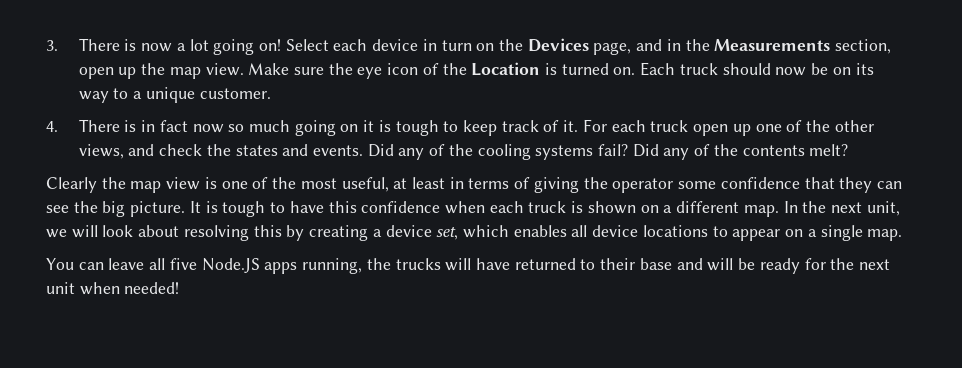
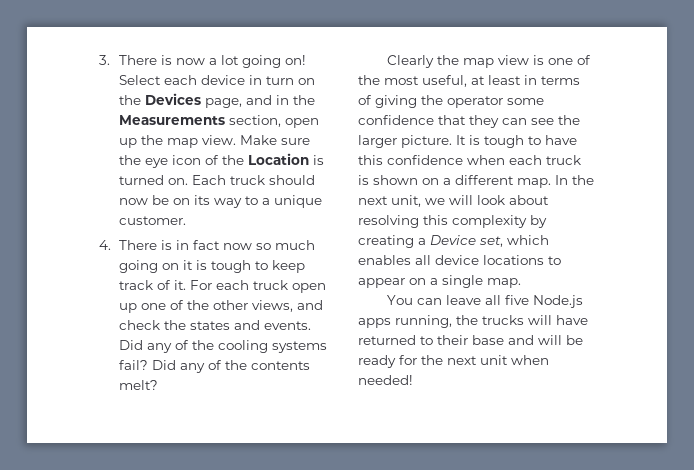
- Clearly the map view is one of the most useful, at least in terms of giving the operator some confidence that they can see the big picture.
+ Clearly the map view is one of the most useful, at least in terms of giving the operator some confidence that they can see the larger picture.
- In the next unit, we will look about resolving this by creating a device set, which enables all device locations to appear on a single map.
+ In the next unit, we will look about resolving this complexity by creating a Device set, which enables all device locations to appear on a single map.
- You can leave all five Node.JS apps running, the trucks will have returned to their base and will be ready for the next unit when needed!
+ You can leave all five Node.js apps running, the trucks will have returned to their base and will be ready for the next unit when needed!

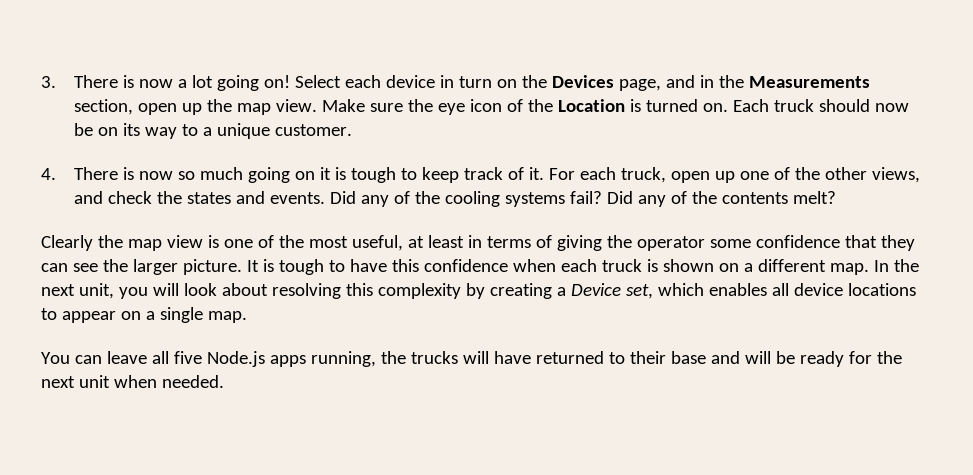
- 4. There is in fact now so much going on it is tough to keep track of it.
+ 4. There is now so much going on it is tough to keep track of it.
- For each truck open up one of the other views, and check the states and events.
+ For each truck, open up one of the other views, and check the states and events.
- In the next unit, we will look about resolving this complexity by creating a Device set, which enables all device locations to appear on a single map.
+ In the next unit, you will look about resolving this complexity by creating a Device set, which enables all device locations to appear on a single map.
- You can leave all five Node.js apps running, the trucks will have returned to their base and will be ready for the next unit when needed!
+ You can leave all five Node.js apps running, the trucks will have returned to their base and will be ready for the next unit when needed.

